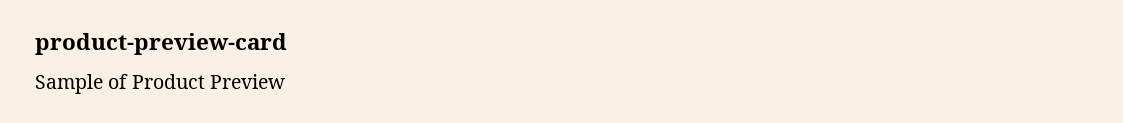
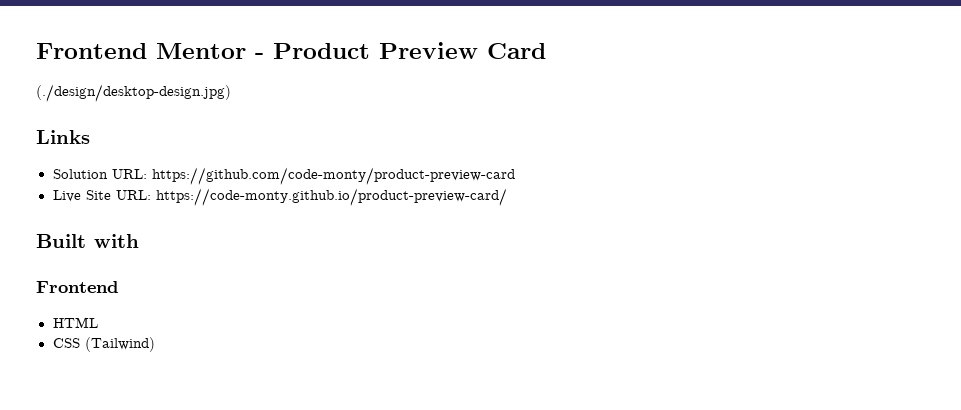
- product-preview-card
- Sample of Product Preview
+ Frontend Mentor - Product Preview Card
+ (./design/desktop-design.jpg)
+ Links
+ Solution URL: https://github.com/code-monty/product-preview-card
+ Live Site URL: https://code-monty.github.io/product-preview-card/
+ Built with
+ Frontend
+ HTML
+ CSS (Tailwind)

